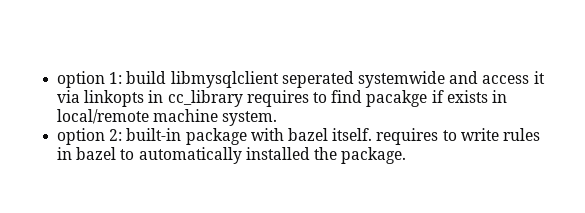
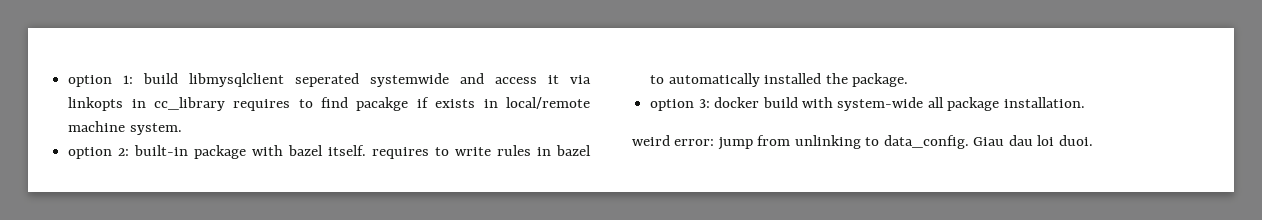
+ option 3: docker build with system-wide all package installation.
+ weird error: jump from unlinking to data_config. Giau dau loi duoi.

